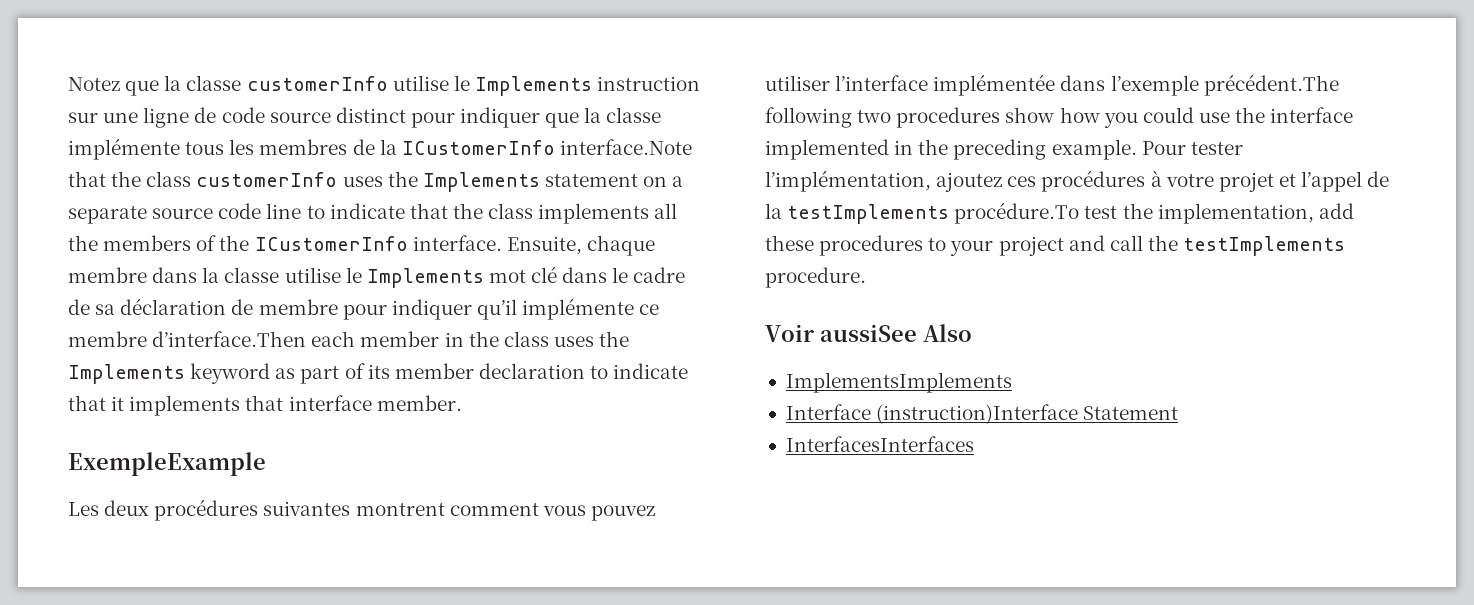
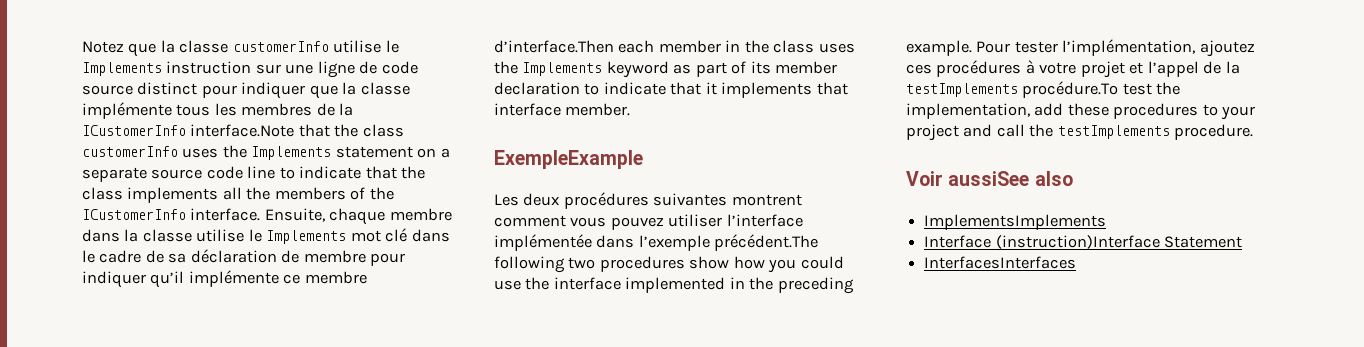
- Voir aussiSee Also
+ Voir aussiSee also

